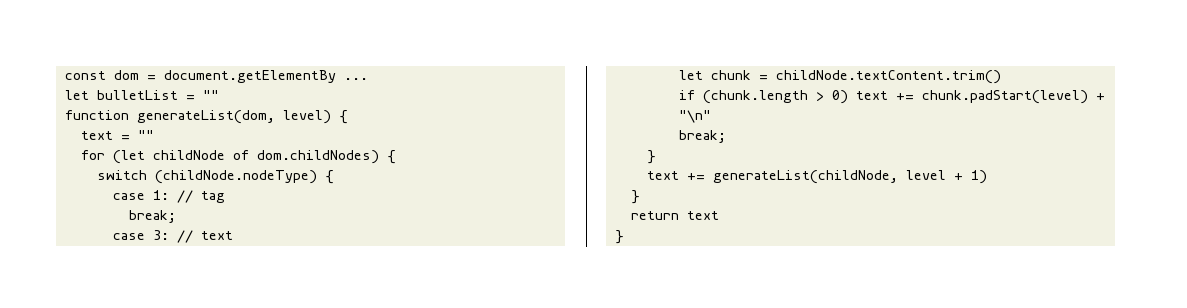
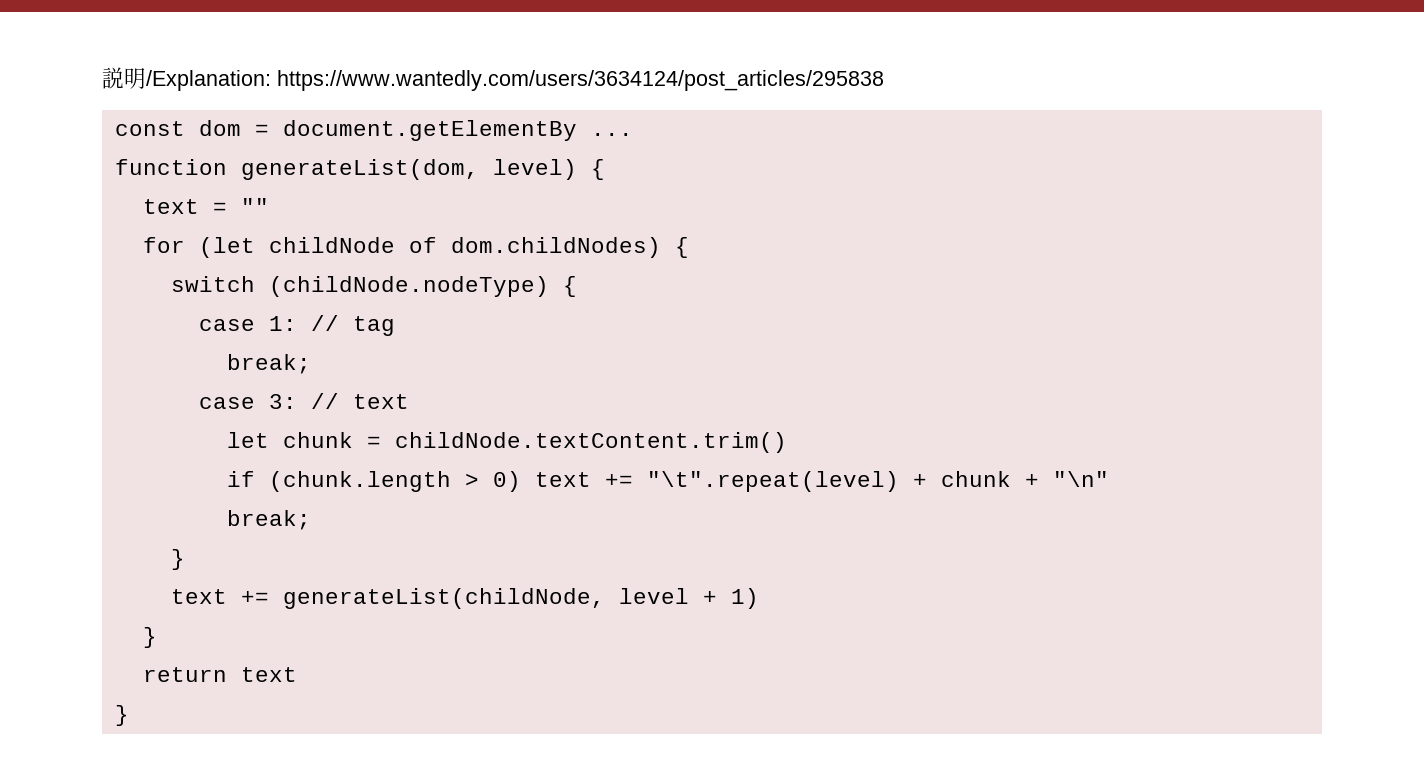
+ 説明/Explanation: https://www.wantedly.com/users/3634124/post_articles/295838
- let bulletList = ""
- if (chunk.length > 0) text += chunk.padStart(level) + "\n"
+ if (chunk.length > 0) text += "\t".repeat(level) + chunk + "\n"

